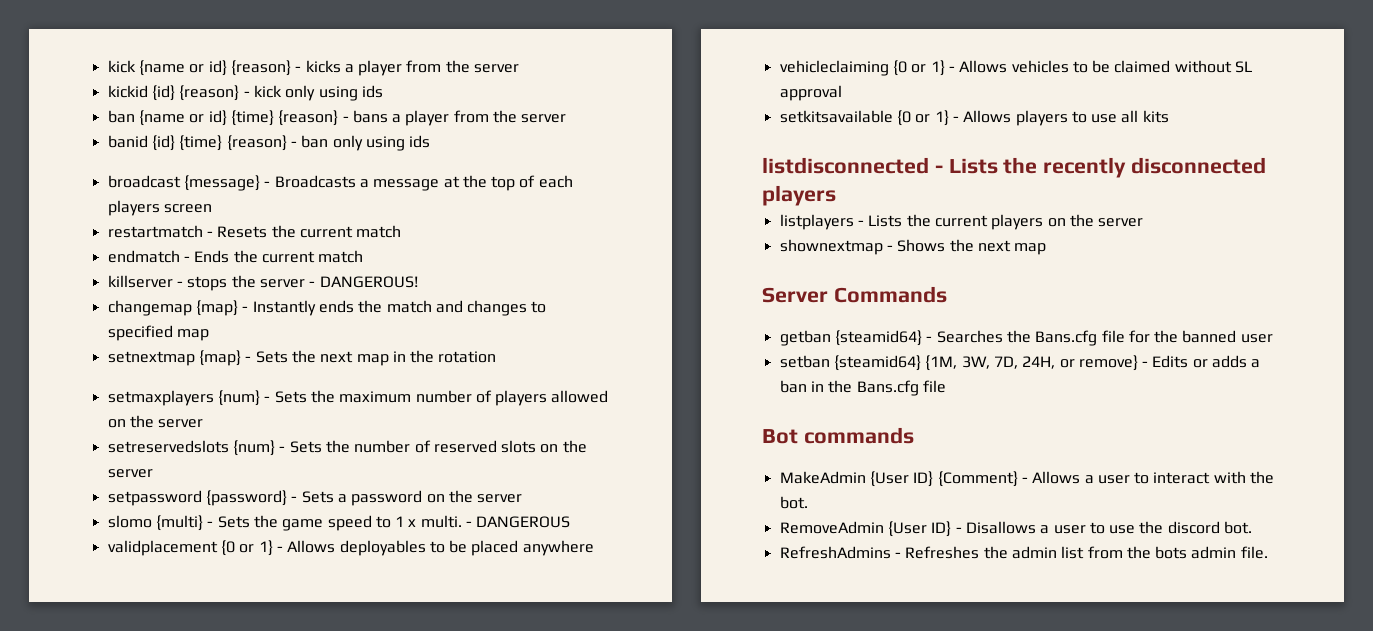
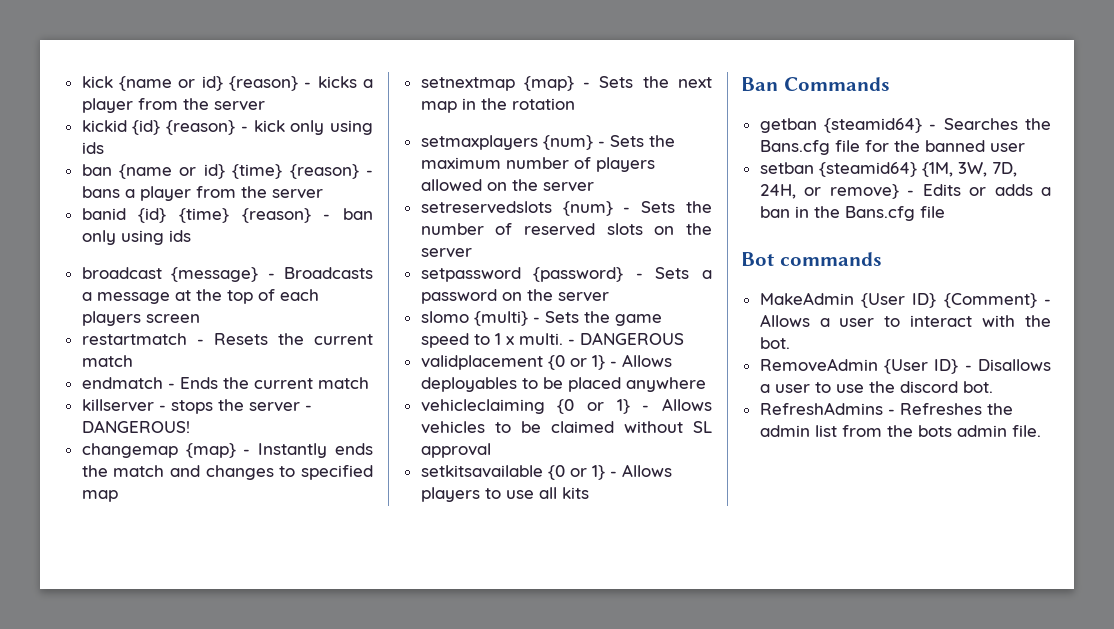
- listdisconnected - Lists the recently disconnected players
- listplayers - Lists the current players on the server
- shownextmap - Shows the next map
- Server Commands
+ Ban Commands

